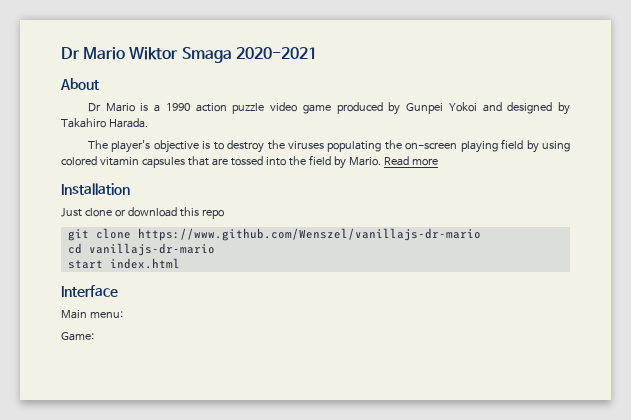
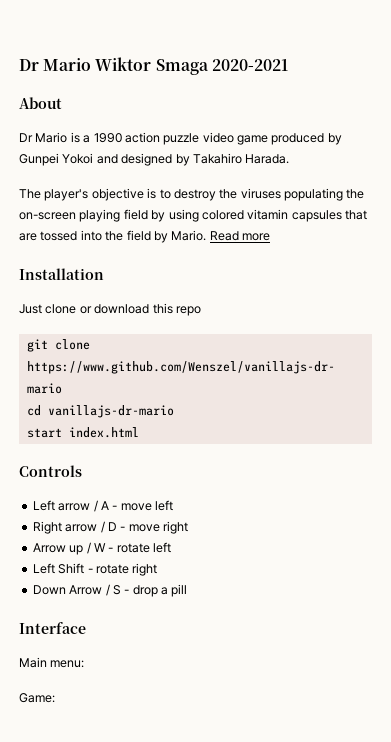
+ Controls
+ Left arrow / A - move left
+ Right arrow / D - move right
+ Arrow up / W - rotate left
+ Left Shift - rotate right
+ Down Arrow / S - drop a pill

